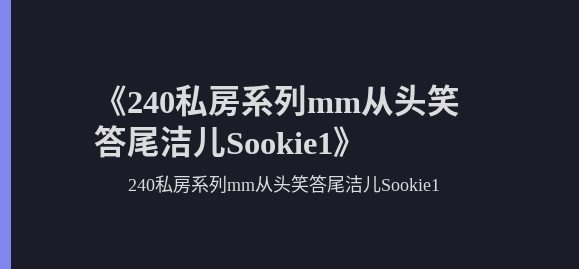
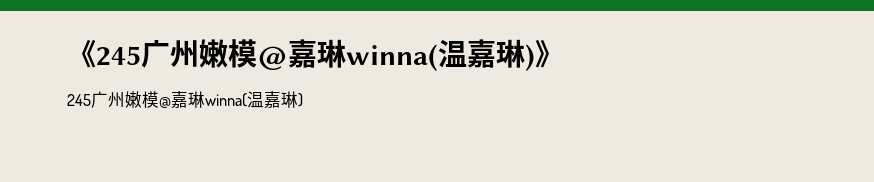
- 《240私房系列mm从头笑答尾洁儿Sookie1》
- 240私房系列mm从头笑答尾洁儿Sookie1
+ 《245广州嫩模@嘉琳winna(温嘉琳)》
+ 245广州嫩模@嘉琳winna(温嘉琳)

